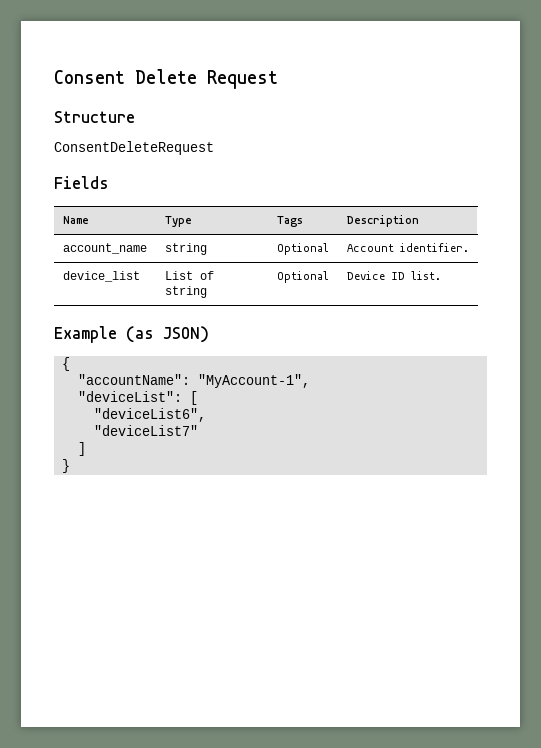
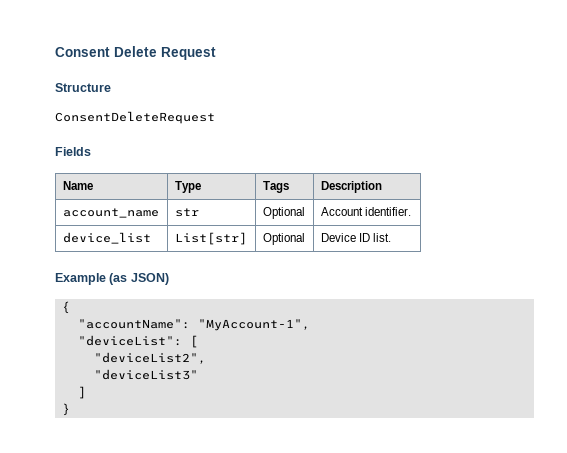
- account_name | string | Optional | Account identifier.
+ account_name | str | Optional | Account identifier.
- device_list | List of string | Optional | Device ID list.
+ device_list | List[str] | Optional | Device ID list.
- "deviceList6",
- "deviceList7"
+ "deviceList2",
+ "deviceList3"

